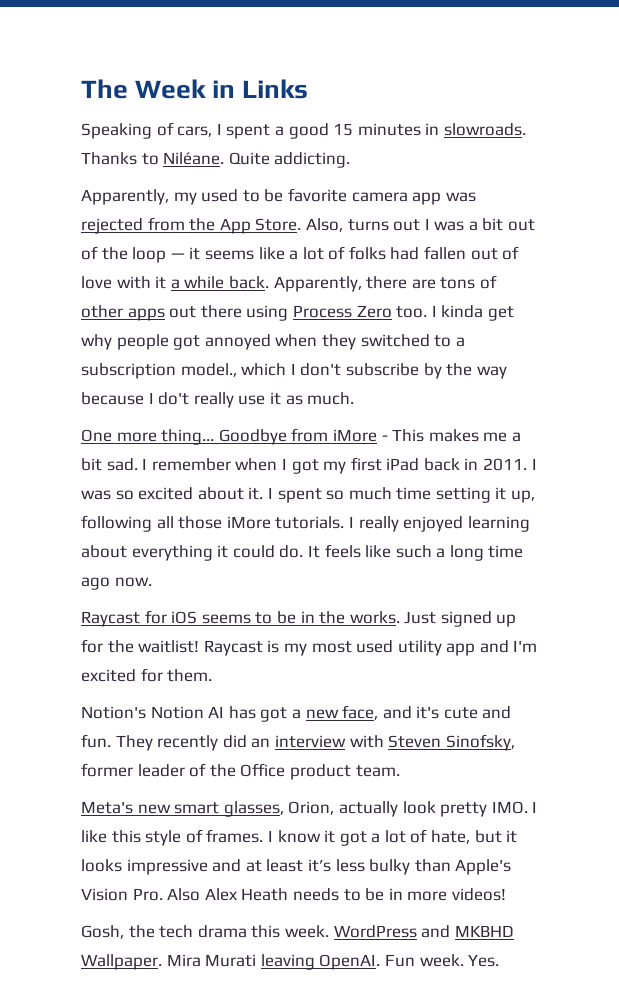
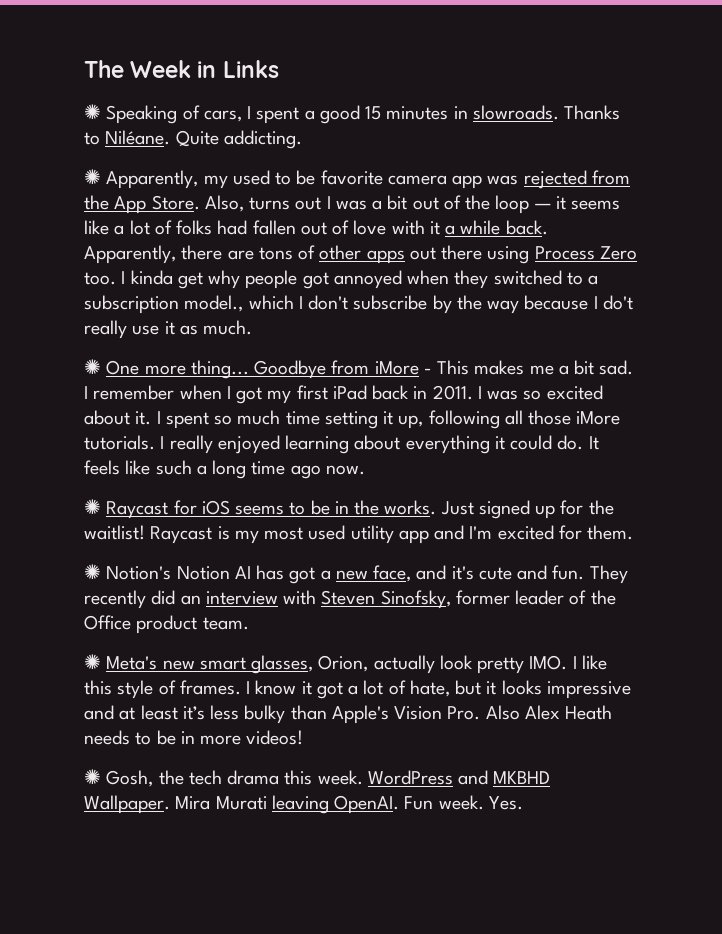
- Speaking of cars, I spent a good 15 minutes in slowroads.
+ ✺ Speaking of cars, I spent a good 15 minutes in slowroads.
- Apparently, my used to be favorite camera app was rejected from the App Store.
+ ✺ Apparently, my used to be favorite camera app was rejected from the App Store.
- One more thing...
+ ✺ One more thing...
- Raycast for iOS seems to be in the works.
+ ✺ Raycast for iOS seems to be in the works.
- Notion's Notion AI has got a new face, and it's cute and fun.
+ ✺ Notion's Notion AI has got a new face, and it's cute and fun.
- Meta's new smart glasses, Orion, actually look pretty IMO. I like this style of frames.
+ ✺ Meta's new smart glasses, Orion, actually look pretty IMO. I like this style of frames.
- Gosh, the tech drama this week.
+ ✺ Gosh, the tech drama this week.

